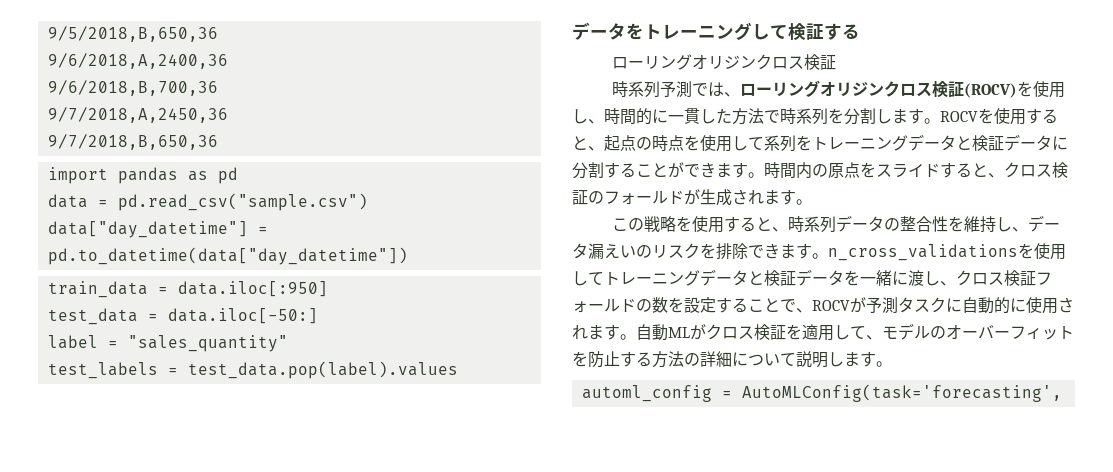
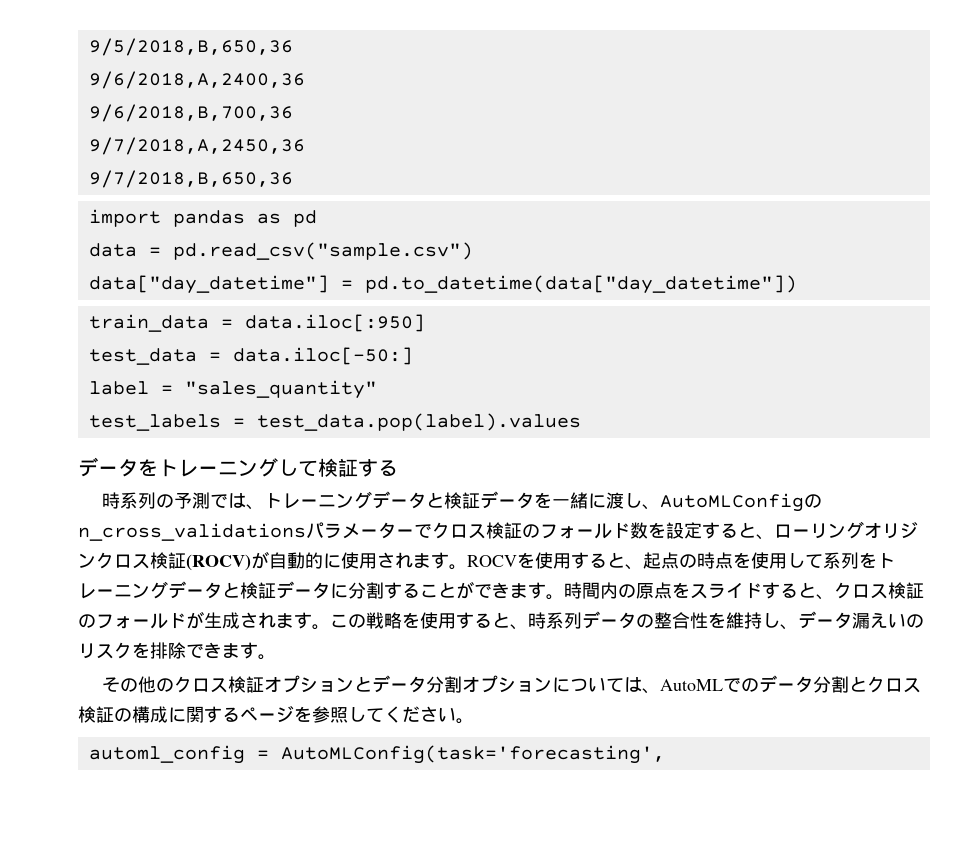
  データをトレーニングして検証する
- ローリングオリジンクロス検証
- 時系列予測では、ローリングオリジンクロス検証(ROCV)を使用し、時間的に一貫した方法で時系列を分割します。
+ 時系列の予測では、トレーニングデータと検証データを一緒に渡し、AutoMLConfigのn_cross_validationsパラメーターでクロス検証のフォールド数を設定すると、ローリングオリジンクロス検証(ROCV)が自動的に使用されます。
- 時間内の原点をスライドすると、クロス検証のフォールドが生成されます。
- この戦略を使用すると、時系列データの整合性を維持し、データ漏えいのリスクを排除できます。n_cross_validationsを使用してトレーニングデータと検証データを一緒に渡し、クロス検証フォールドの数を設定することで、ROCVが予測タスクに自動的に使用されます。自動MLがクロス検証を適用して、モデルのオーバーフィットを防止する方法の詳細について説明します。
+ 時間内の原点をスライドすると、クロス検証のフォールドが生成されます。この戦略を使用すると、時系列データの整合性を維持し、データ漏えいのリスクを排除できます。
+ その他のクロス検証オプションとデータ分割オプションについては、AutoMLでのデータ分割とクロス検証の構成に関するページを参照してください。

